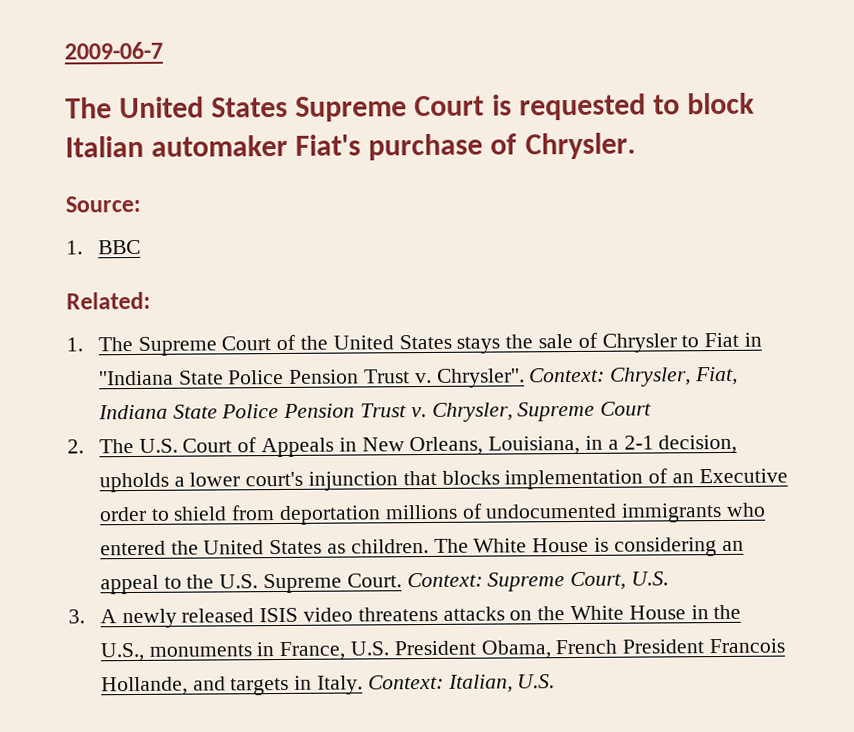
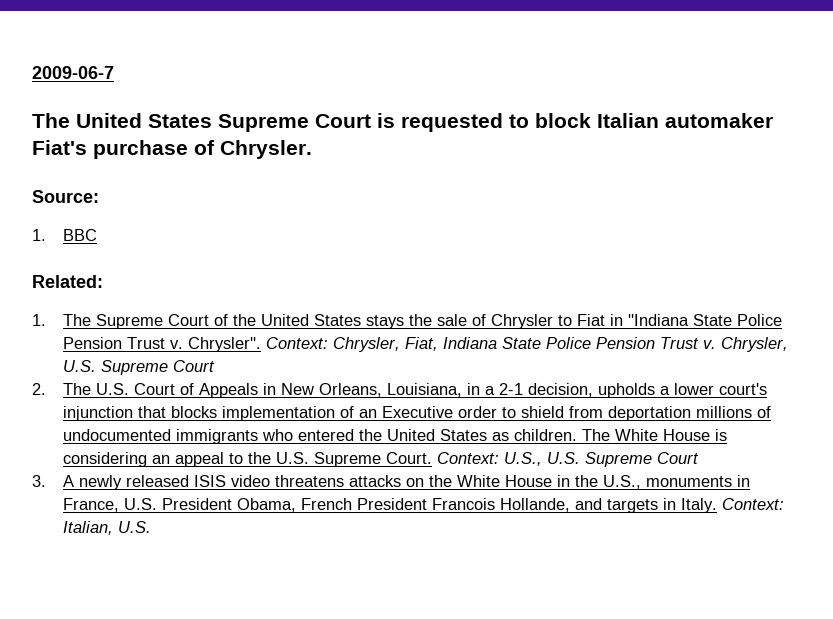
- Chrysler, Supreme Court
+ Chrysler, U.S. Supreme Court
- Context: Supreme Court, U.S.
+ Context: U.S., U.S. Supreme Court

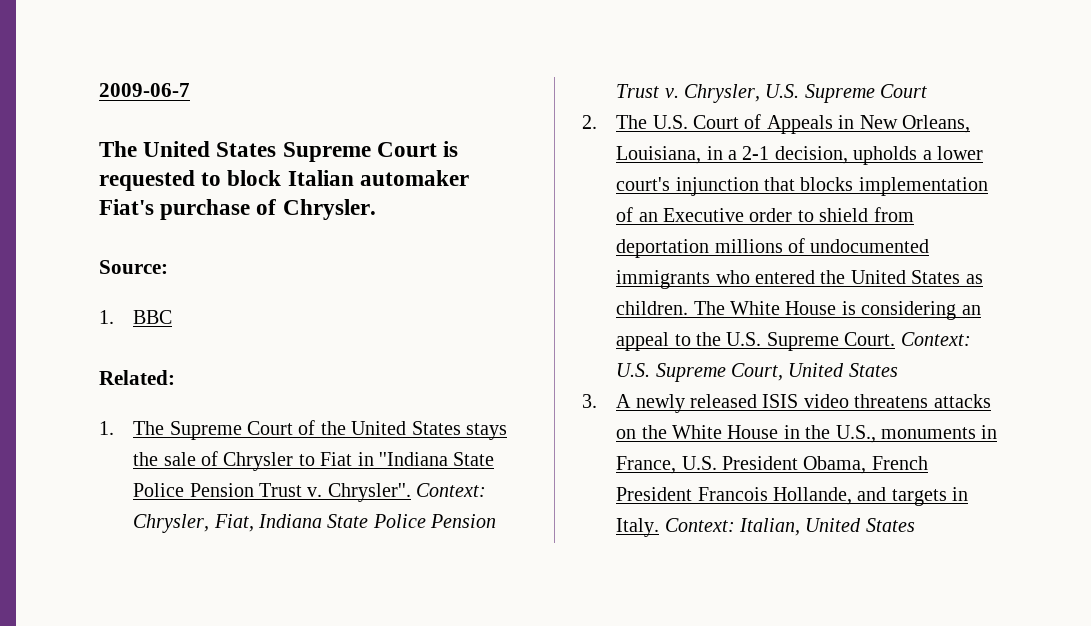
- Context: U.S., U.S. Supreme Court
+ Context: U.S. Supreme Court, United States
- Context: Italian, U.S.
+ Context: Italian, United States

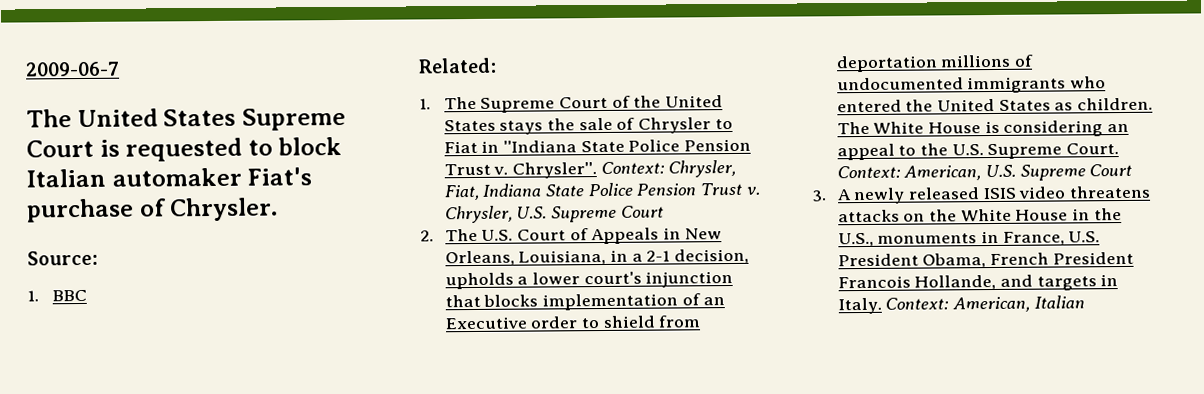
- Context: U.S. Supreme Court, United States
+ Context: American, U.S. Supreme Court
- Context: Italian, United States
+ Context: American, Italian

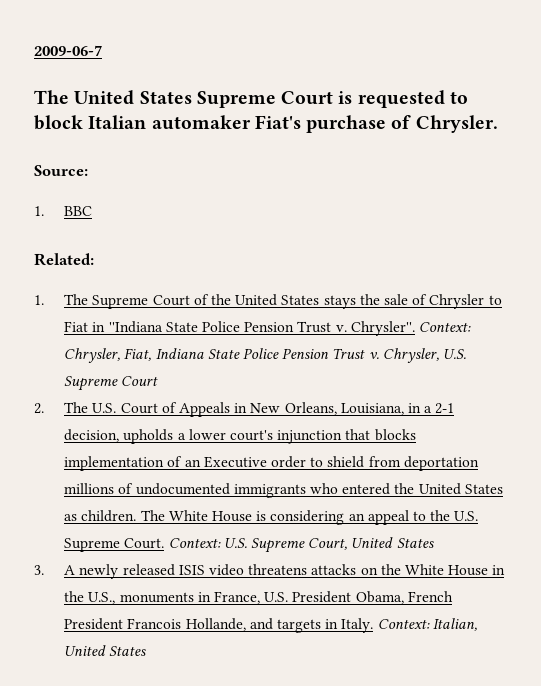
- Context: American, U.S. Supreme Court
+ Context: U.S. Supreme Court, United States
- Context: American, Italian
+ Context: Italian, United States

